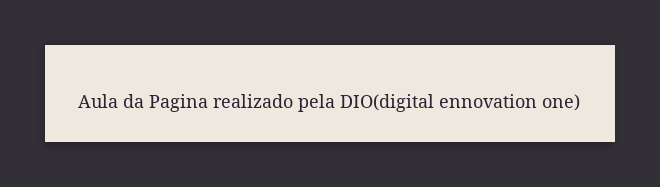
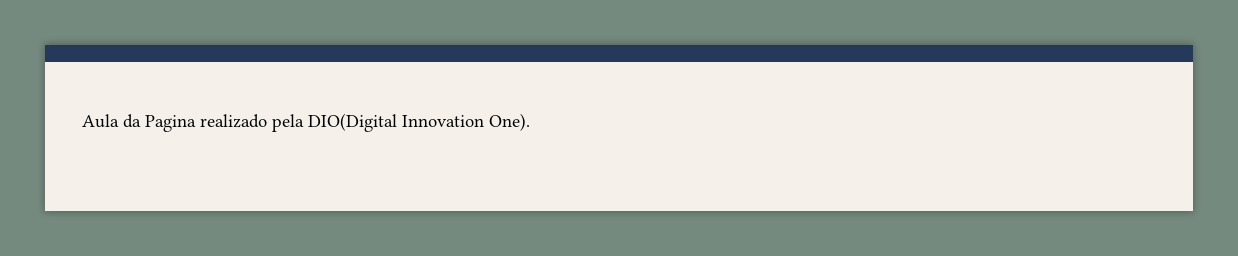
- Aula da Pagina realizado pela DIO(digital ennovation one)
+ Aula da Pagina realizado pela DIO(Digital Innovation One).

